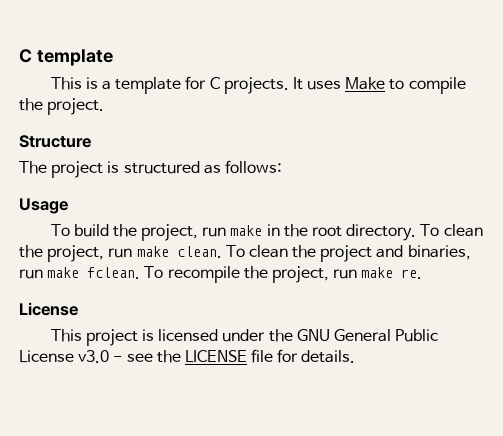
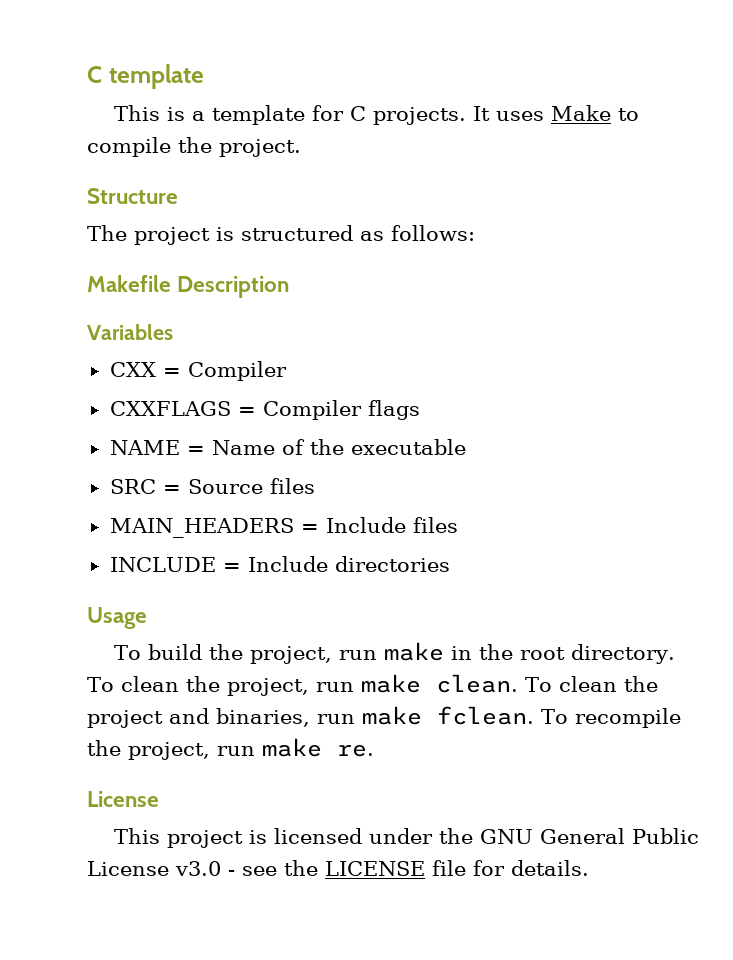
+ Makefile Description
+ Variables
+ CXX = Compiler
+ CXXFLAGS = Compiler flags
+ NAME = Name of the executable
+ SRC = Source files
+ MAIN_HEADERS = Include files
+ INCLUDE = Include directories

